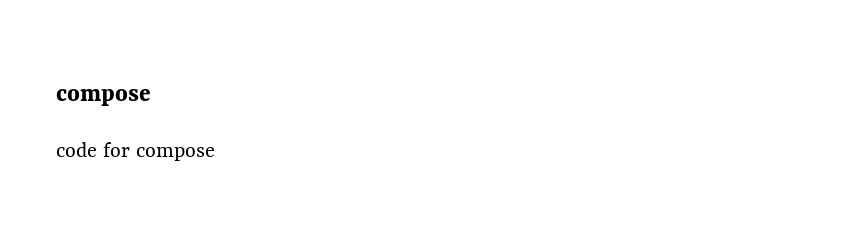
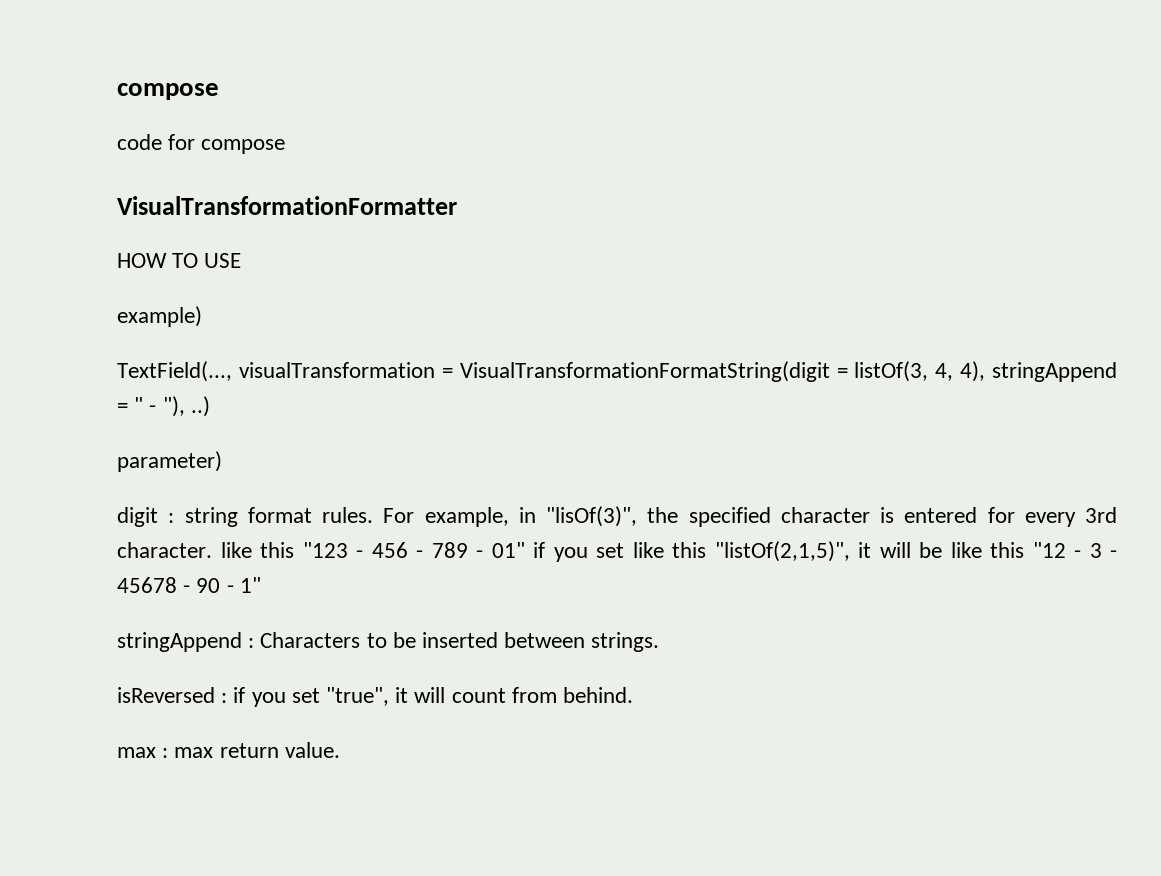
+ VisualTransformationFormatter
+ HOW TO USE
+ example)
+ TextField(..., visualTransformation = VisualTransformationFormatString(digit = listOf(3, 4, 4), stringAppend = " - "), ..)
+ parameter)
+ digit : string format rules. For example, in "lisOf(3)", the specified character is entered for every 3rd character. like this "123 - 456 - 789 - 01" if you set like this "listOf(2,1,5)", it will be like this "12 - 3 - 45678 - 90 - 1"
+ stringAppend : Characters to be inserted between strings.
+ isReversed : if you set "true", it will count from behind.
+ max : max return value.

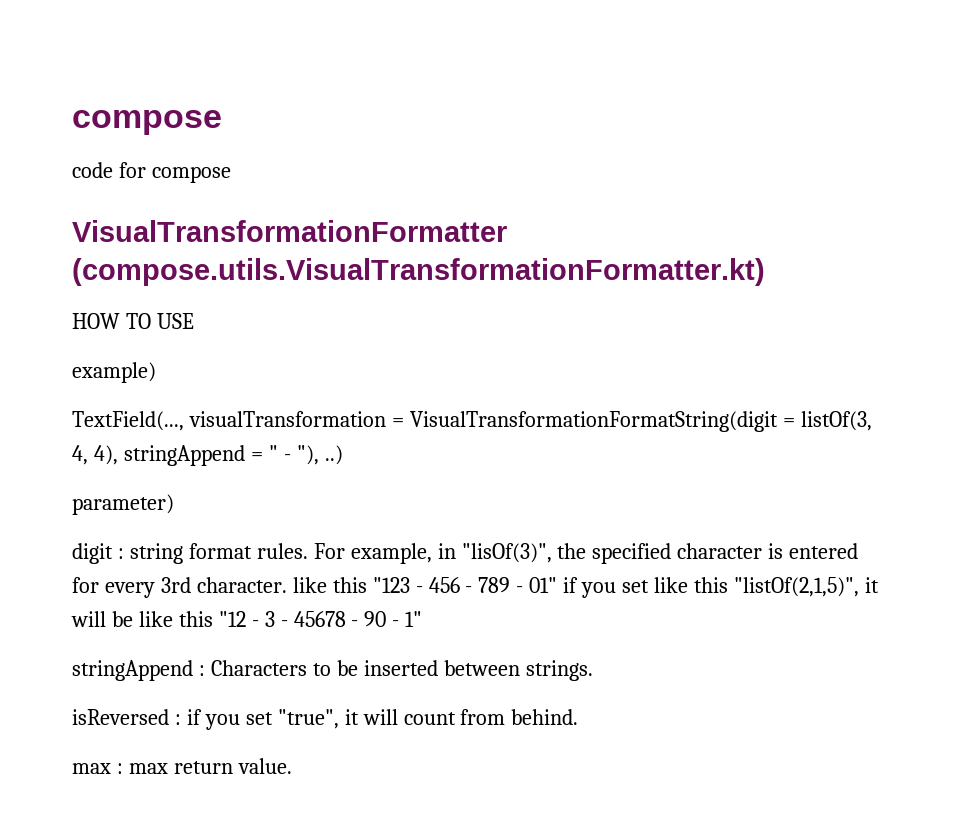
- VisualTransformationFormatter
+ VisualTransformationFormatter (compose.utils.VisualTransformationFormatter.kt)

